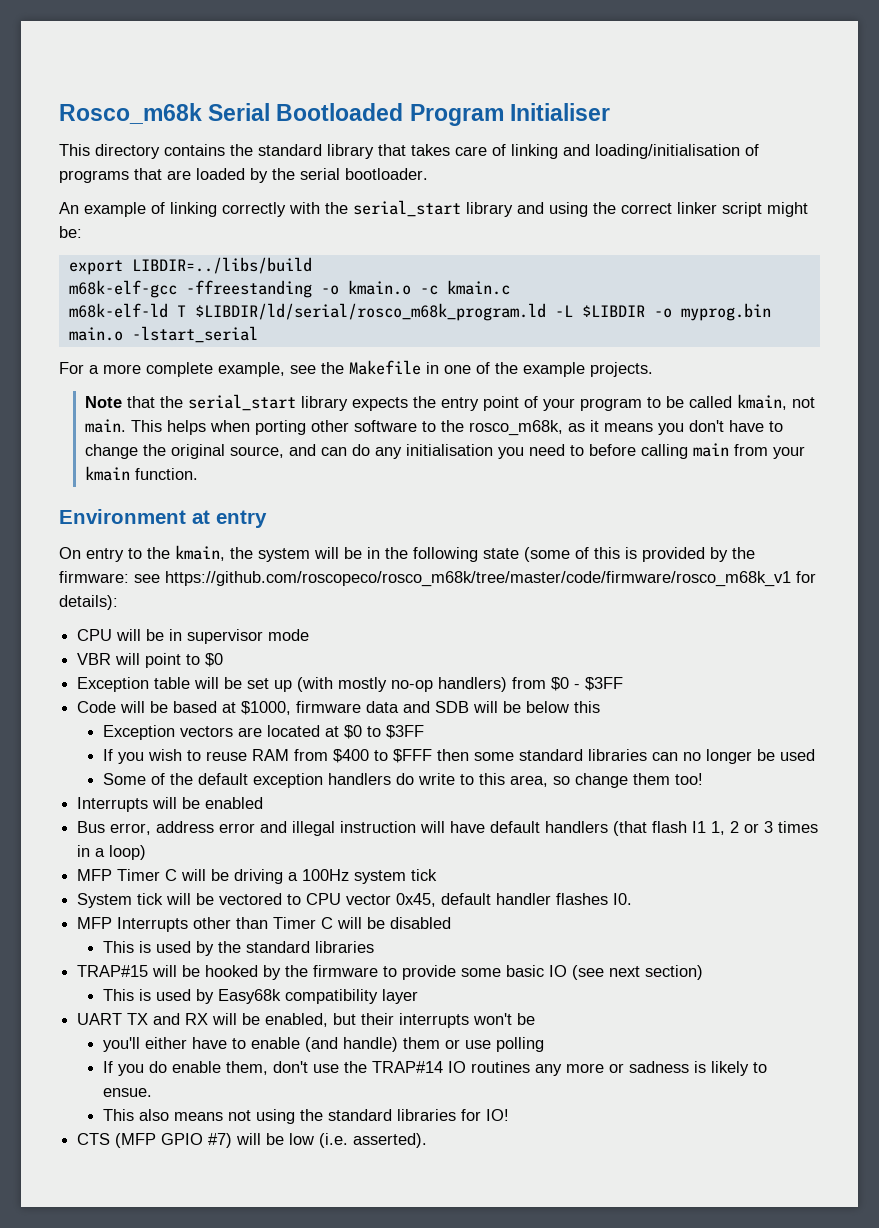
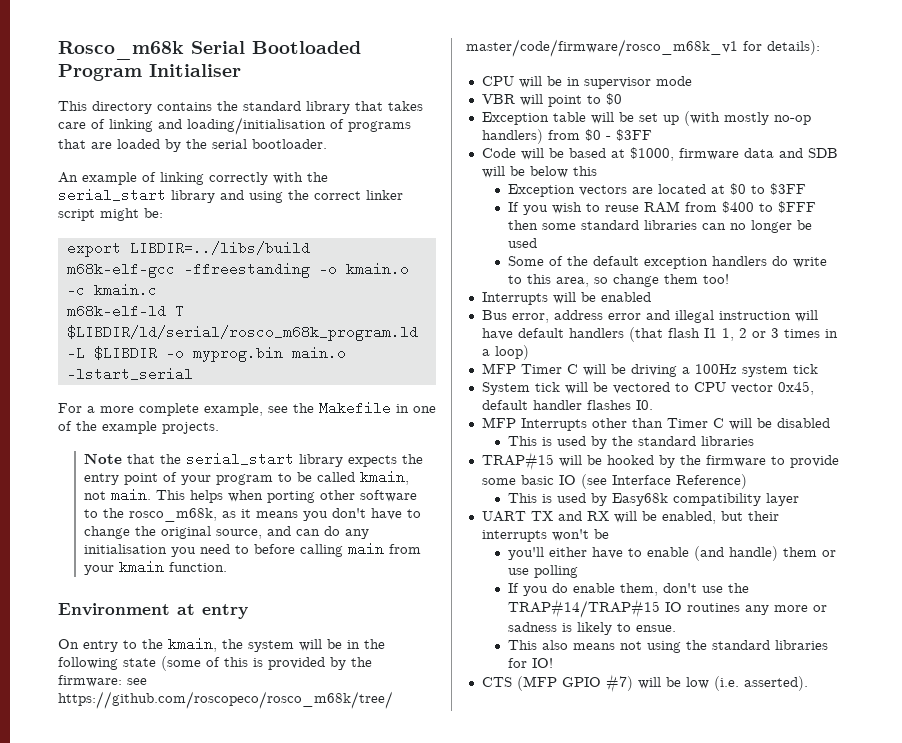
- TRAP#15 will be hooked by the firmware to provide some basic IO (see next section)
+ TRAP#15 will be hooked by the firmware to provide some basic IO (see Interface Reference)
- If you do enable them, don't use the TRAP#14 IO routines any more or sadness is likely to ensue.
+ If you do enable them, don't use the TRAP#14/TRAP#15 IO routines any more or sadness is likely to ensue.

